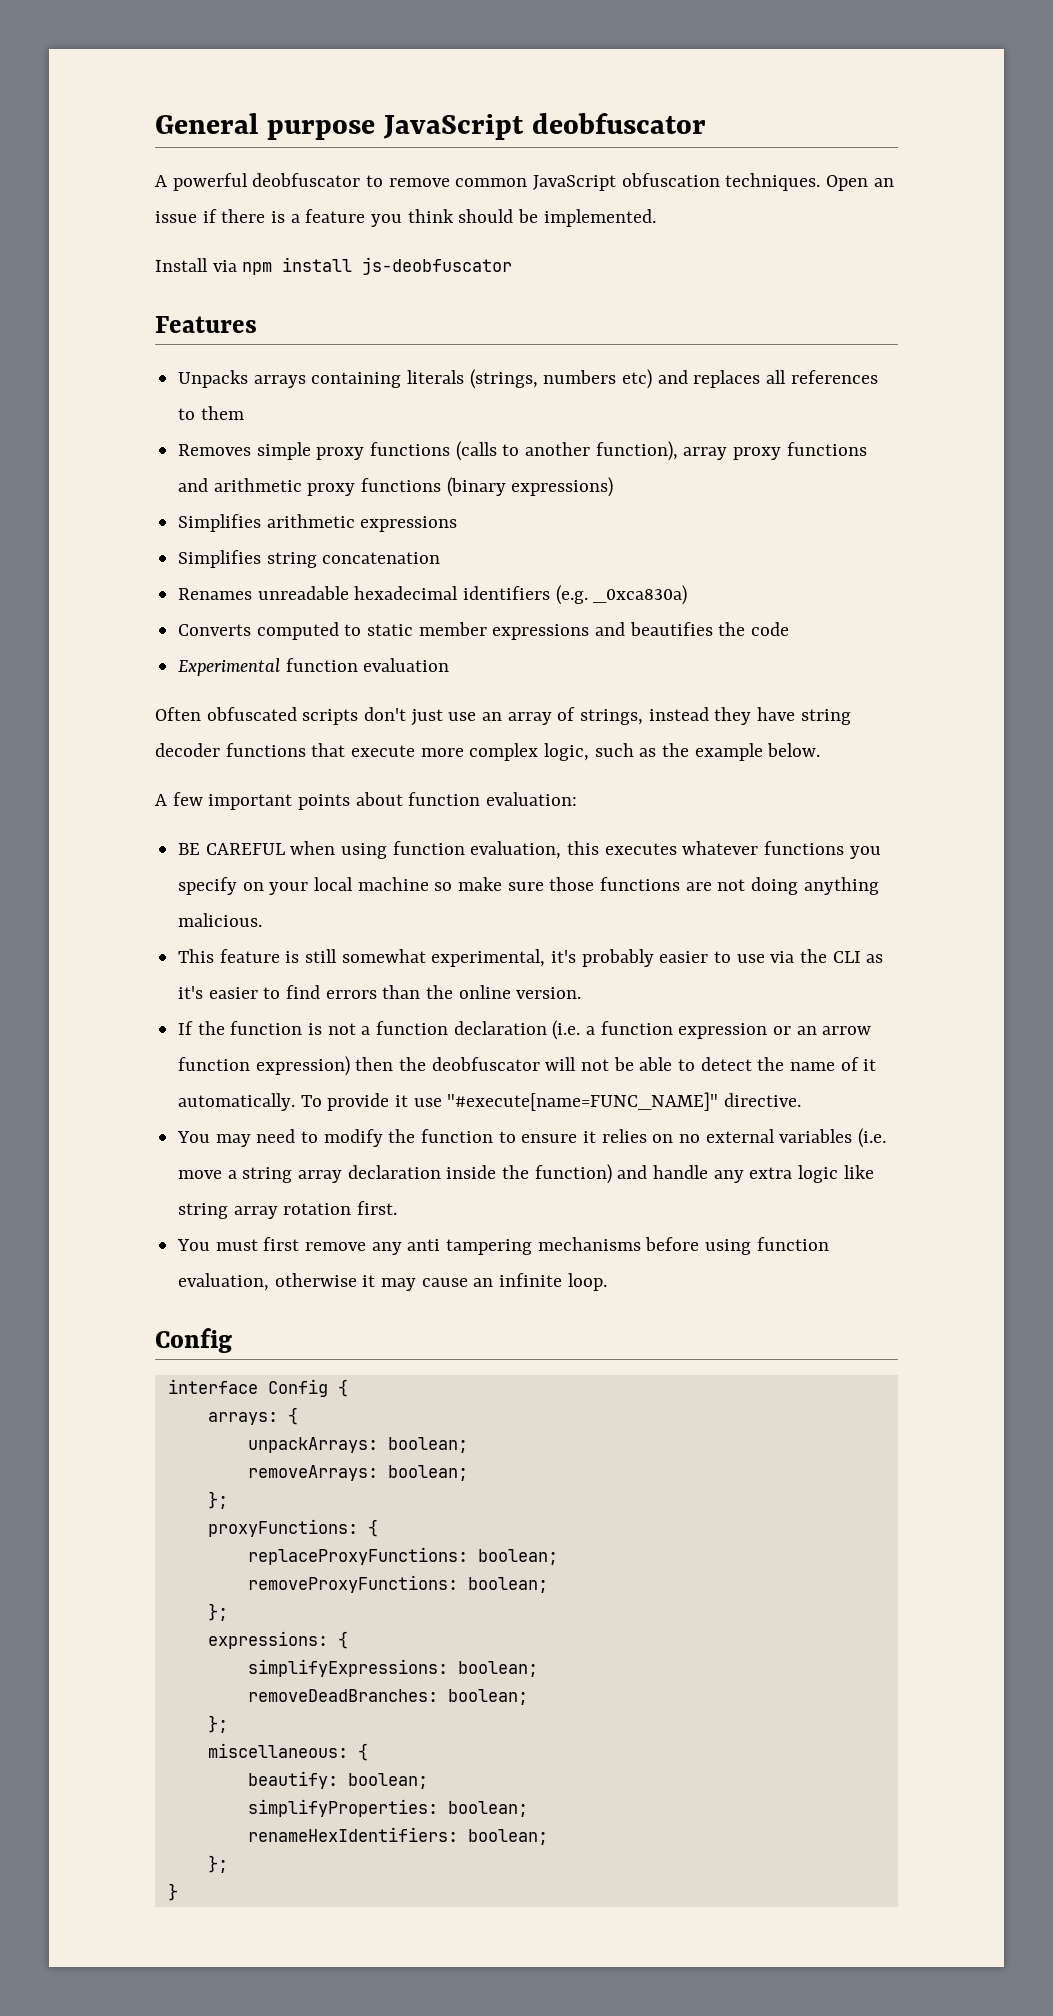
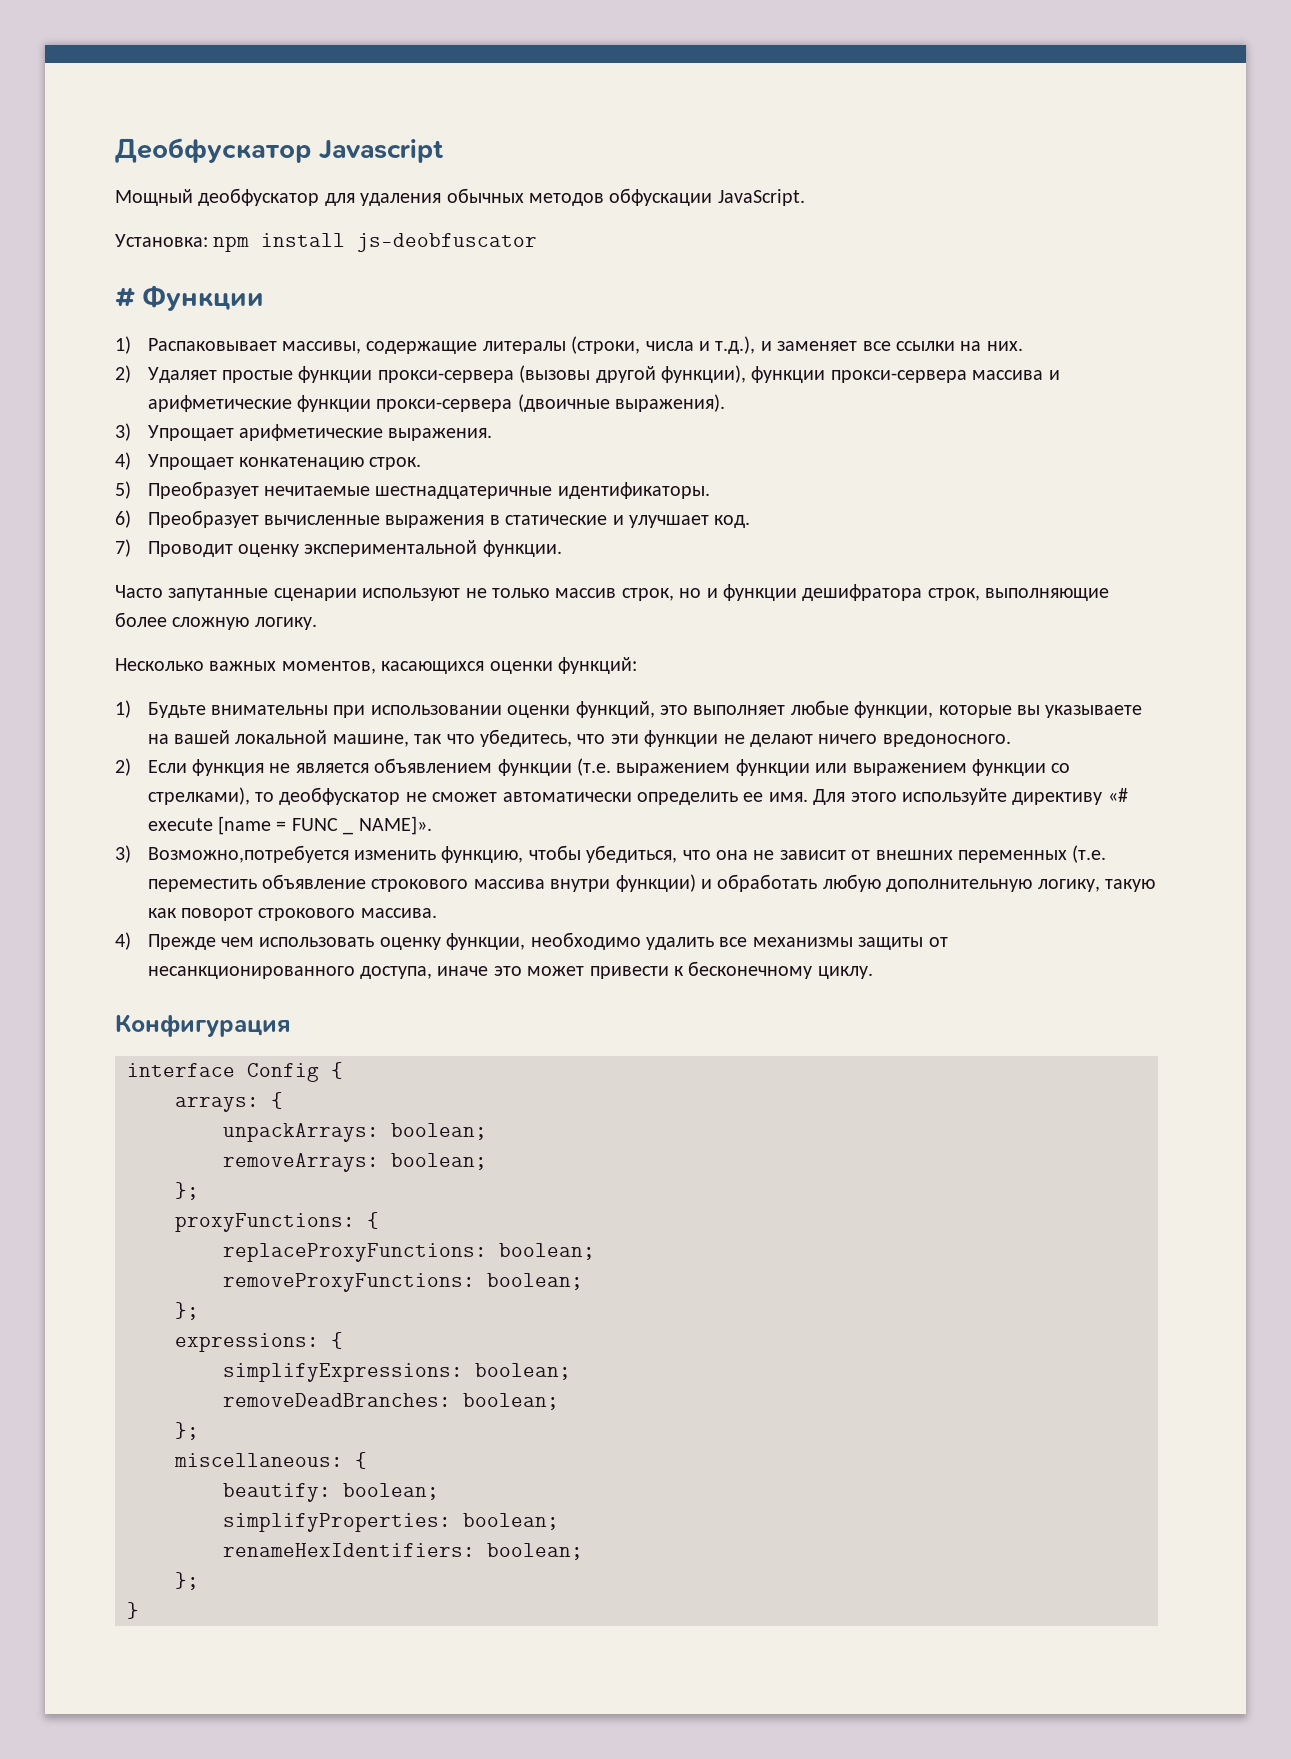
- General purpose JavaScript deobfuscator
- A powerful deobfuscator to remove common JavaScript obfuscation techniques. Open an issue if there is a feature you think should be implemented.
- Install via npm install js-deobfuscator
- Features
- Unpacks arrays containing literals (strings, numbers etc) and replaces all references to them
- Removes simple proxy functions (calls to another function), array proxy functions and arithmetic proxy functions (binary expressions)
- Simplifies arithmetic expressions
- Simplifies string concatenation
- Renames unreadable hexadecimal identifiers (e.g. _0xca830a)
- Converts computed to static member expressions and beautifies the code
- Experimental function evaluation
- Often obfuscated scripts don't just use an array of strings, instead they have string decoder functions that execute more complex logic, such as the example below.
- A few important points about function evaluation:
- BE CAREFUL when using function evaluation, this executes whatever functions you specify on your local machine so make sure those functions are not doing anything malicious.
- This feature is still somewhat experimental, it's probably easier to use via the CLI as it's easier to find errors than the online version.
- If the function is not a function declaration (i.e. a function expression or an arrow function expression) then the deobfuscator will not be able to detect the name of it automatically. To provide it use "#execute[name=FUNC_NAME]" directive.
- You may need to modify the function to ensure it relies on no external variables (i.e. move a string array declaration inside the function) and handle any extra logic like string array rotation first.
- You must first remove any anti tampering mechanisms before using function evaluation, otherwise it may cause an infinite loop.
- Config
+ Деобфускатор Javascript
+ Мощный деобфускатор для удаления обычных методов обфускации JavaScript.
+ Установка: npm install js-deobfuscator
+ # Функции
+ 1) Распаковывает массивы, содержащие литералы (строки, числа и т.д.), и заменяет все ссылки на них.
+ 2) Удаляет простые функции прокси-сервера (вызовы другой функции), функции прокси-сервера массива и арифметические функции прокси-сервера (двоичные выражения).
+ 3) Упрощает арифметические выражения.
+ 4) Упрощает конкатенацию строк.
+ 5) Преобразует нечитаемые шестнадцатеричные идентификаторы.
+ 6) Преобразует вычисленные выражения в статические и улучшает код.
+ 7) Проводит оценку экспериментальной функции.
+ Часто запутанные сценарии используют не только массив строк, но и функции дешифратора строк, выполняющие более сложную логику.
+ Несколько важных моментов, касающихся оценки функций:
+ 1) Будьте внимательны при использовании оценки функций, это выполняет любые функции, которые вы указываете на вашей локальной машине, так что убедитесь, что эти функции не делают ничего вредоносного.
+ 2) Если функция не является объявлением функции (т.е. выражением функции или выражением функции со стрелками), то деобфускатор не сможет автоматически определить ее имя. Для этого используйте директиву «# execute [name = FUNC _ NAME]».
+ 3) Возможно,потребуется изменить функцию, чтобы убедиться, что она не зависит от внешних переменных (т.е. переместить объявление строкового массива внутри функции) и обработать любую дополнительную логику, такую как поворот строкового массива.
+ 4) Прежде чем использовать оценку функции, необходимо удалить все механизмы защиты от несанкционированного доступа, иначе это может привести к бесконечному циклу.
+ Конфигурация

